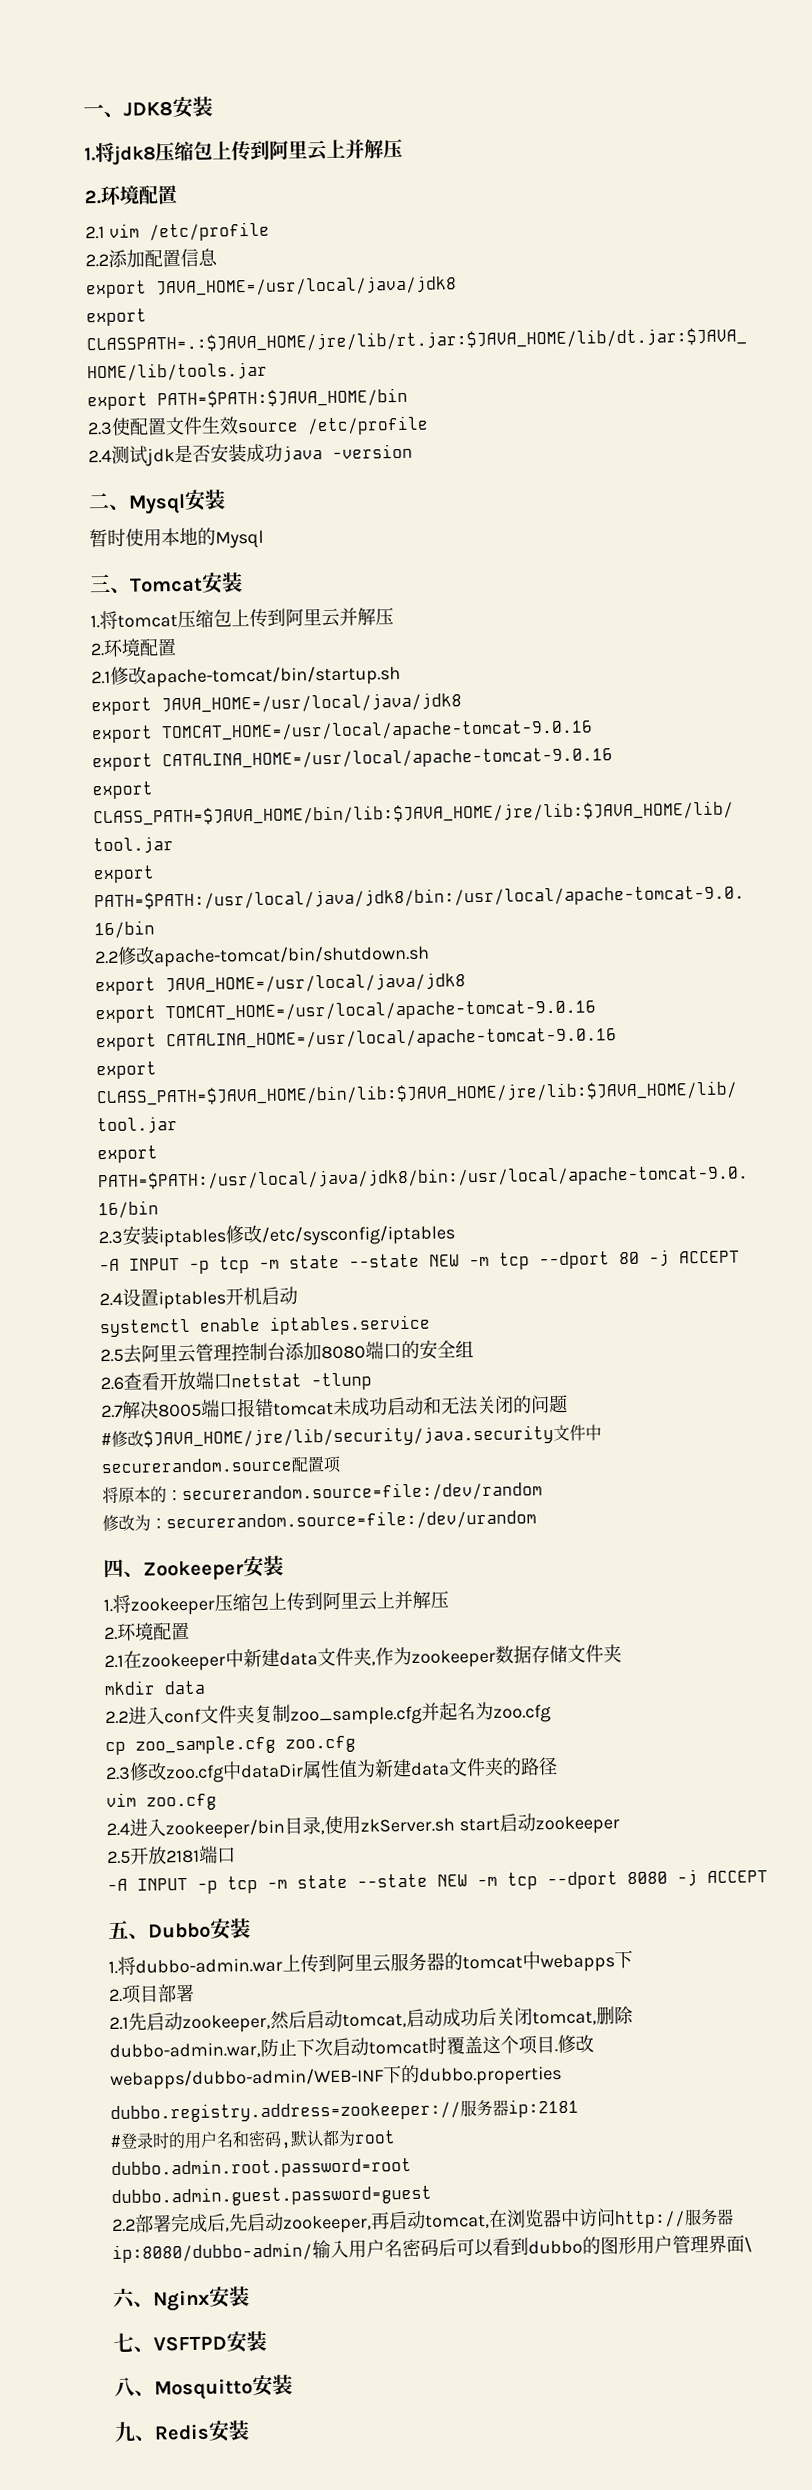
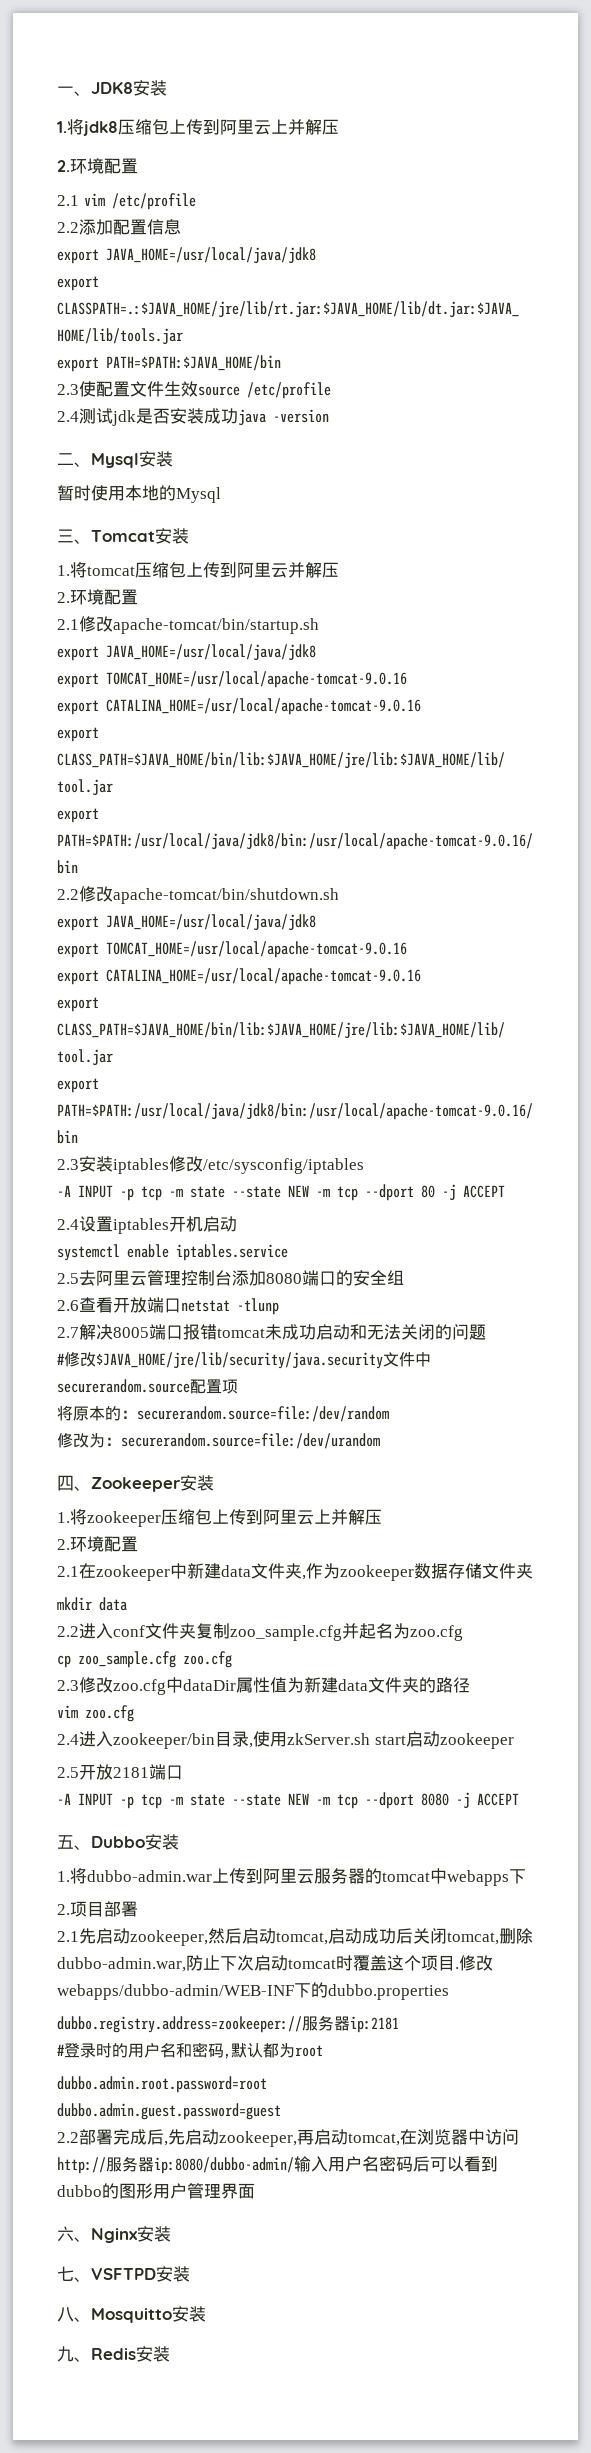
- 2.2部署完成后,先启动zookeeper,再启动tomcat,在浏览器中访问http://服务器ip:8080/dubbo-admin/输入用户名密码后可以看到dubbo的图形用户管理界面\
+ 2.2部署完成后,先启动zookeeper,再启动tomcat,在浏览器中访问http://服务器ip:8080/dubbo-admin/输入用户名密码后可以看到dubbo的图形用户管理界面

